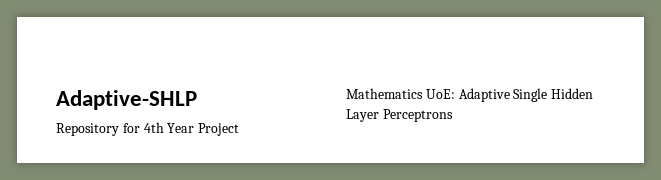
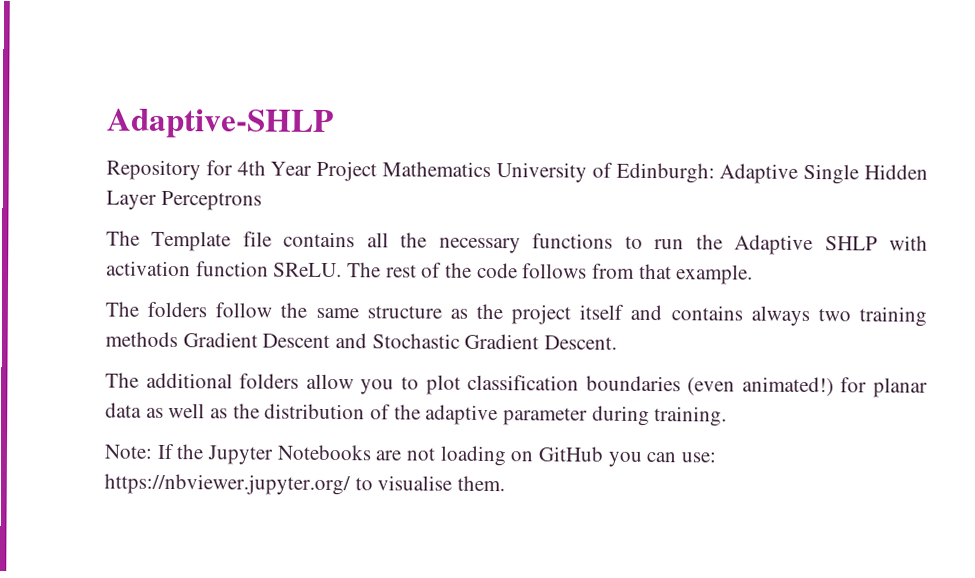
- Repository for 4th Year Project Mathematics UoE: Adaptive Single Hidden Layer Perceptrons
+ Repository for 4th Year Project Mathematics University of Edinburgh: Adaptive Single Hidden Layer Perceptrons
+ The Template file contains all the necessary functions to run the Adaptive SHLP with activation function SReLU. The rest of the code follows from that example.
+ The folders follow the same structure as the project itself and contains always two training methods Gradient Descent and Stochastic Gradient Descent.
+ The additional folders allow you to plot classification boundaries (even animated!) for planar data as well as the distribution of the adaptive parameter during training.
+ Note: If the Jupyter Notebooks are not loading on GitHub you can use: https://nbviewer.jupyter.org/ to visualise them.

